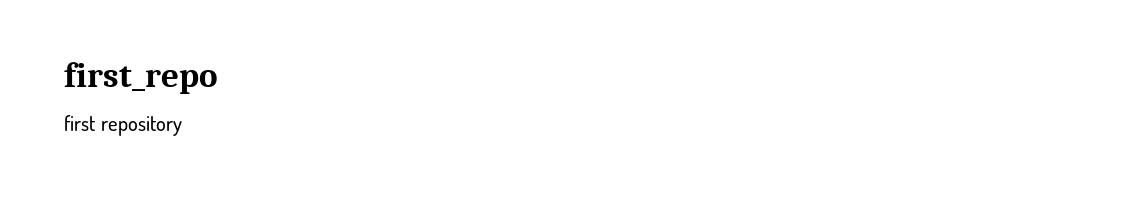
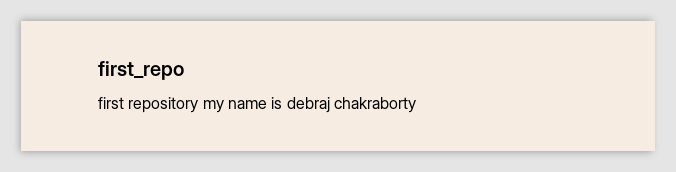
- first repository
+ first repository my name is debraj chakraborty

